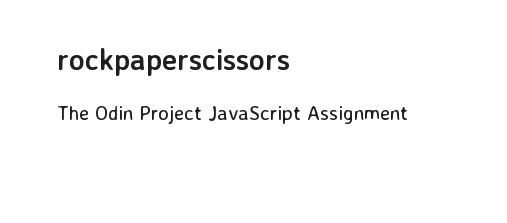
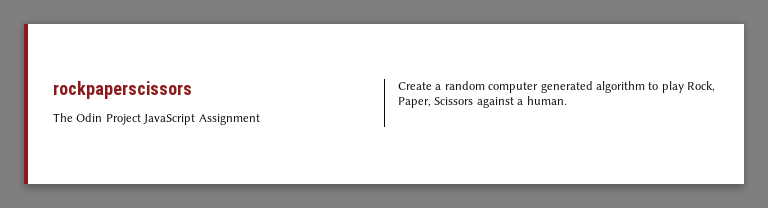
+ Create a random computer generated algorithm to play Rock, Paper, Scissors against a human.

